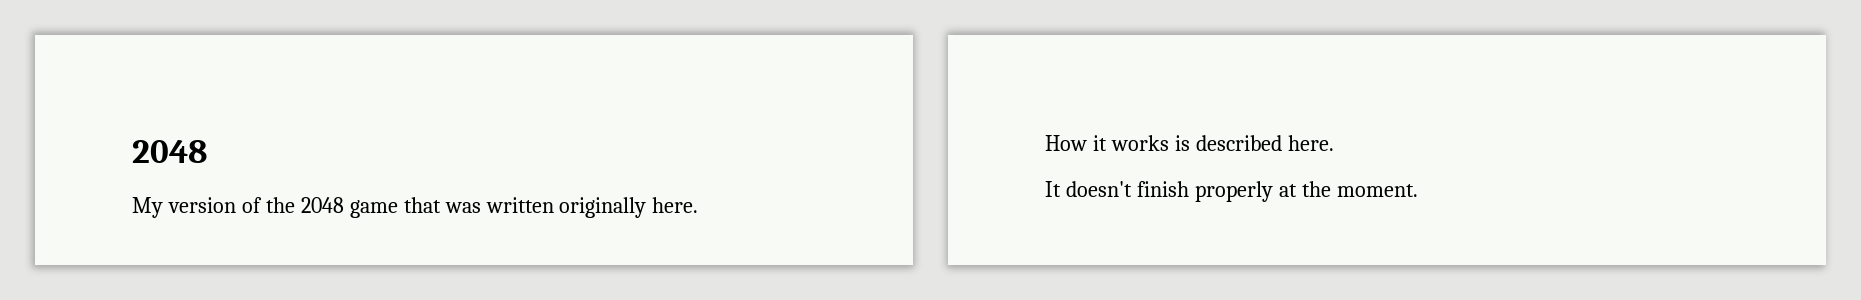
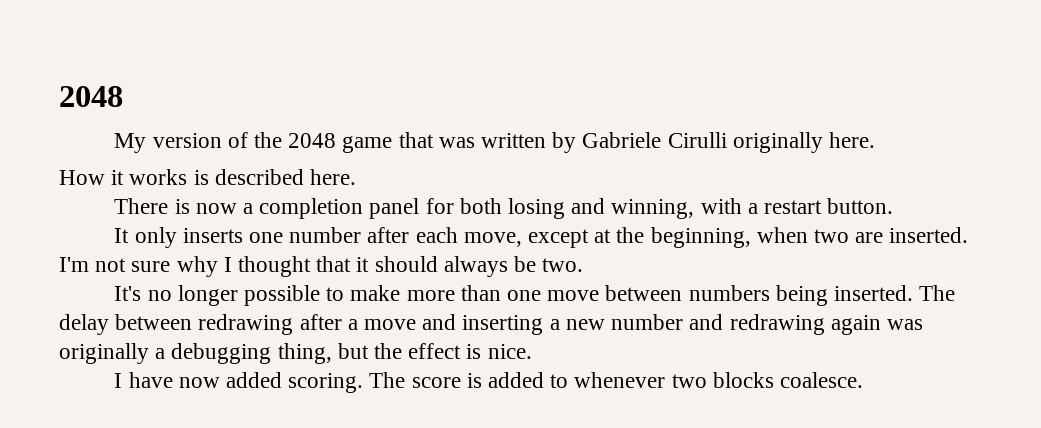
- My version of the 2048 game that was written originally here.
+ My version of the 2048 game that was written by Gabriele Cirulli originally here.
- It doesn't finish properly at the moment.
+ There is now a completion panel for both losing and winning, with a restart button.
+ It only inserts one number after each move, except at the beginning, when two are inserted. I'm not sure why I thought that it should always be two.
+ It's no longer possible to make more than one move between numbers being inserted. The delay between redrawing after a move and inserting a new number and redrawing again was originally a debugging thing, but the effect is nice.
+ I have now added scoring. The score is added to whenever two blocks coalesce.

